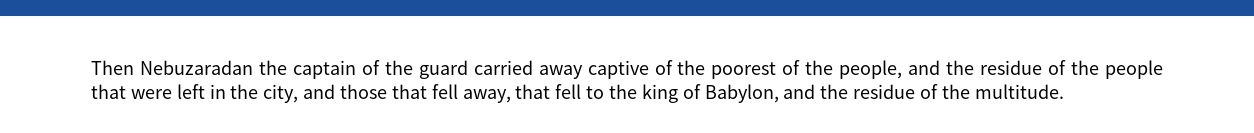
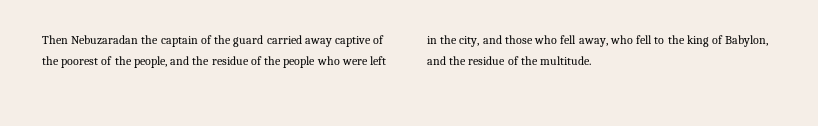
- Then Nebuzaradan the captain of the guard carried away captive of the poorest of the people, and the residue of the people that were left in the city, and those that fell away, that fell to the king of Babylon, and the residue of the multitude.
+ Then Nebuzaradan the captain of the guard carried away captive of the poorest of the people, and the residue of the people who were left in the city, and those who fell away, who fell to the king of Babylon, and the residue of the multitude.

